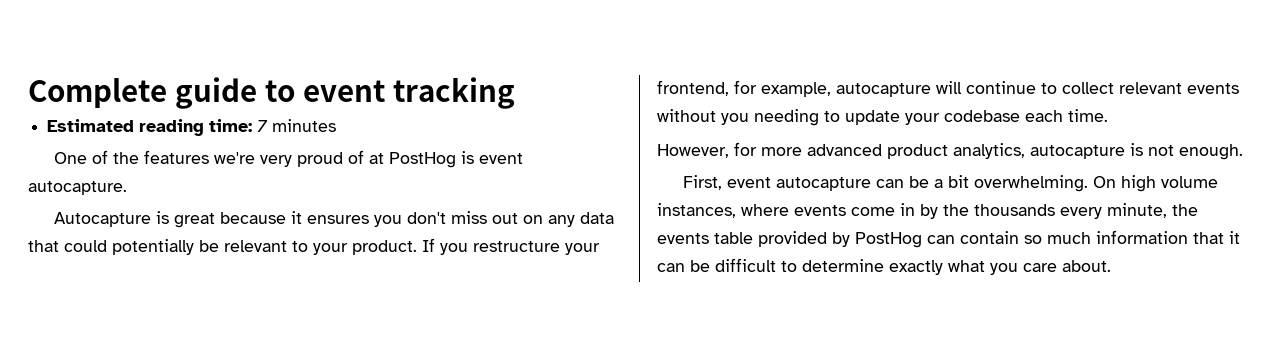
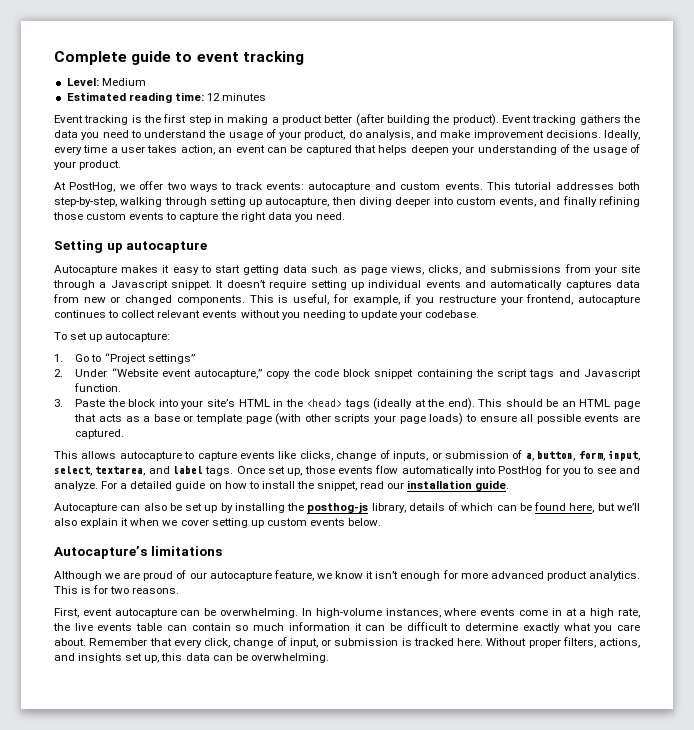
+ Level: Medium
- Estimated reading time: 7 minutes
+ Estimated reading time: 12 minutes
- One of the features we're very proud of at PostHog is event autocapture.
- Autocapture is great because it ensures you don't miss out on any data that could potentially be relevant to your product. If you restructure your frontend, for example, autocapture will continue to collect relevant events without you needing to update your codebase each time.
- However, for more advanced product analytics, autocapture is not enough.
+ Event tracking is the first step in making a product better (after building the product). Event tracking gathers the data you need to understand the usage of your product, do analysis, and make improvement decisions. Ideally, every time a user takes action, an event can be captured that helps deepen your understanding of the usage of your product.
+ At PostHog, we offer two ways to track events: autocapture and custom events. This tutorial addresses both step-by-step, walking through setting up autocapture, then diving deeper into custom events, and finally refining those custom events to capture the right data you need.
+ Setting up autocapture
+ Autocapture makes it easy to start getting data such as page views, clicks, and submissions from your site through a Javascript snippet. It doesn’t require setting up individual events and automatically captures data from new or changed components. This is useful, for example, if you restructure your frontend, autocapture continues to collect relevant events without you needing to update your codebase.
+ To set up autocapture:
+ 1. Go to “Project settings”
+ 2. Under “Website event autocapture,” copy the code block snippet containing the script tags and Javascript function.
+ 3. Paste the block into your site’s HTML in the <head> tags (ideally at the end). This should be an HTML page that acts as a base or template page (with other scripts your page loads) to ensure all possible events are captured.
+ This allows autocapture to capture events like clicks, change of inputs, or submission of a, button, form, input, select, textarea, and label tags. Once set up, those events flow automatically into PostHog for you to see and analyze. For a detailed guide on how to install the snippet, read our installation guide.
+ Autocapture can also be set up by installing the posthog-js library, details of which can be found here, but we’ll also explain it when we cover setting up custom events below.
+ Autocapture’s limitations
+ Although we are proud of our autocapture feature, we know it isn’t enough for more advanced product analytics. This is for two reasons.
- First, event autocapture can be a bit overwhelming. On high volume instances, where events come in by the thousands every minute, the events table provided by PostHog can contain so much information that it can be difficult to determine exactly what you care about.
+ First, event autocapture can be overwhelming. In high-volume instances, where events come in at a high rate, the live events table can contain so much information it can be difficult to determine exactly what you care about.
+ Remember that every click, change of input, or submission is tracked here. Without proper filters, actions, and insights set up, this data can be overwhelming.

